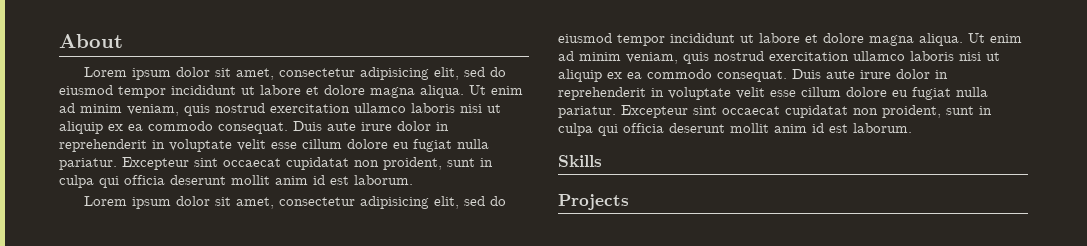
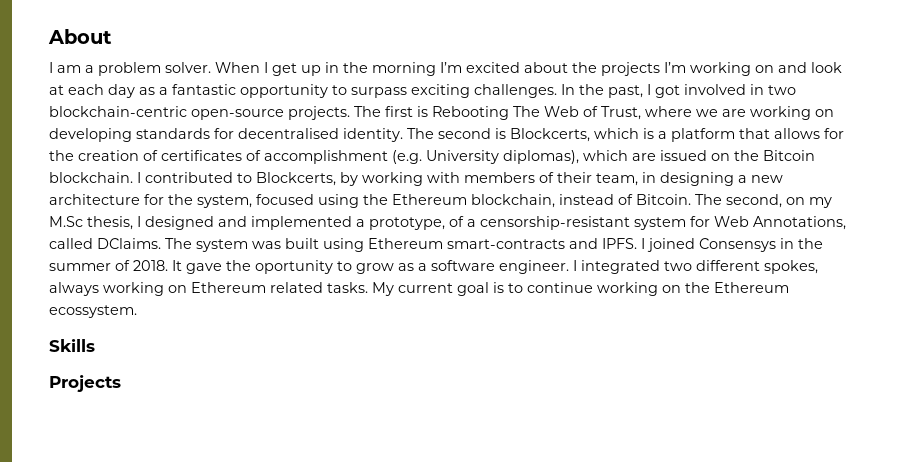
  About
- Lorem ipsum dolor sit amet, consectetur adipisicing elit, sed do eiusmod tempor incididunt ut labore et dolore magna aliqua. Ut enim ad minim veniam, quis nostrud exercitation ullamco laboris nisi ut aliquip ex ea commodo consequat. Duis aute irure dolor in reprehenderit in voluptate velit esse cillum dolore eu fugiat nulla pariatur. Excepteur sint occaecat cupidatat non proident, sunt in culpa qui officia deserunt mollit anim id est laborum.
- Lorem ipsum dolor sit amet, consectetur adipisicing elit, sed do eiusmod tempor incididunt ut labore et dolore magna aliqua. Ut enim ad minim veniam, quis nostrud exercitation ullamco laboris nisi ut aliquip ex ea commodo consequat. Duis aute irure dolor in reprehenderit in voluptate velit esse cillum dolore eu fugiat nulla pariatur. Excepteur sint occaecat cupidatat non proident, sunt in culpa qui officia deserunt mollit anim id est laborum.
+ I am a problem solver. When I get up in the morning I’m excited about the projects I’m working on and look at each day as a fantastic opportunity to surpass exciting challenges. In the past, I got involved in two blockchain-centric open-source projects. The first is Rebooting The Web of Trust, where we are working on developing standards for decentralised identity. The second is Blockcerts, which is a platform that allows for the creation of certificates of accomplishment (e.g. University diplomas), which are issued on the Bitcoin blockchain. I contributed to Blockcerts, by working with members of their team, in designing a new architecture for the system, focused using the Ethereum blockchain, instead of Bitcoin. The second, on my M.Sc thesis, I designed and implemented a prototype, of a censorship-resistant system for Web Annotations, called DClaims. The system was built using Ethereum smart-contracts and IPFS. I joined Consensys in the summer of 2018. It gave the oportunity to grow as a software engineer. I integrated two different spokes, always working on Ethereum related tasks. My current goal is to continue working on the Ethereum ecossystem.

